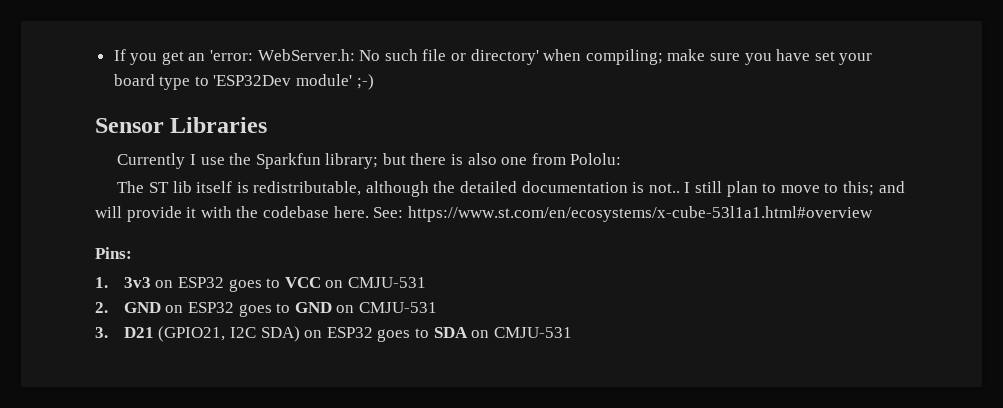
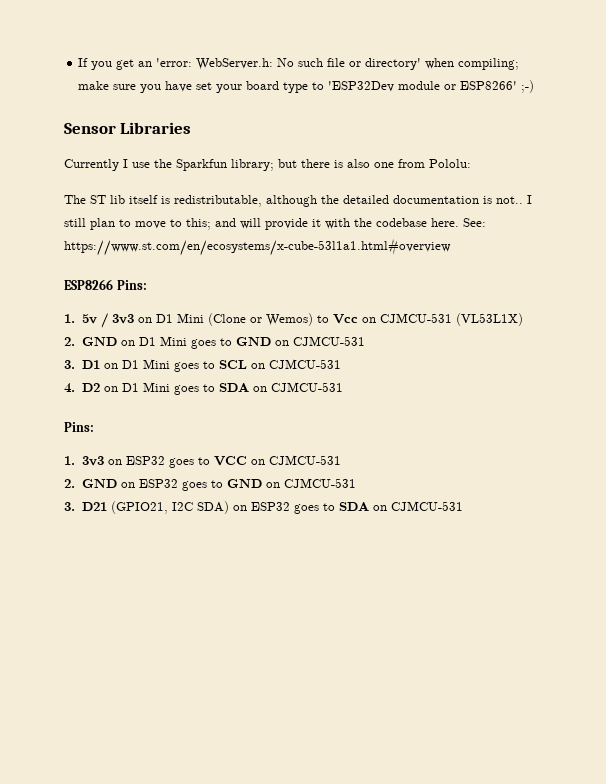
- If you get an 'error: WebServer.h: No such file or directory' when compiling; make sure you have set your board type to 'ESP32Dev module' ;-)
+ If you get an 'error: WebServer.h: No such file or directory' when compiling; make sure you have set your board type to 'ESP32Dev module or ESP8266' ;-)
+ ESP8266 Pins:
+ 1. 5v / 3v3 on D1 Mini (Clone or Wemos) to Vcc on CJMCU-531 (VL53L1X)
+ 2. GND on D1 Mini goes to GND on CJMCU-531
+ 3. D1 on D1 Mini goes to SCL on CJMCU-531
+ 4. D2 on D1 Mini goes to SDA on CJMCU-531
- 1. 3v3 on ESP32 goes to VCC on CMJU-531
+ 1. 3v3 on ESP32 goes to VCC on CJMCU-531
- 2. GND on ESP32 goes to GND on CMJU-531
+ 2. GND on ESP32 goes to GND on CJMCU-531
- 3. D21 (GPIO21, I2C SDA) on ESP32 goes to SDA on CMJU-531
+ 3. D21 (GPIO21, I2C SDA) on ESP32 goes to SDA on CJMCU-531

